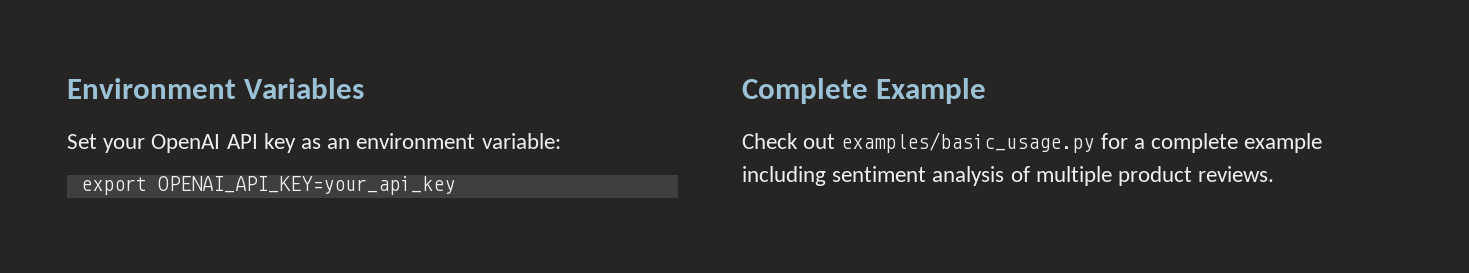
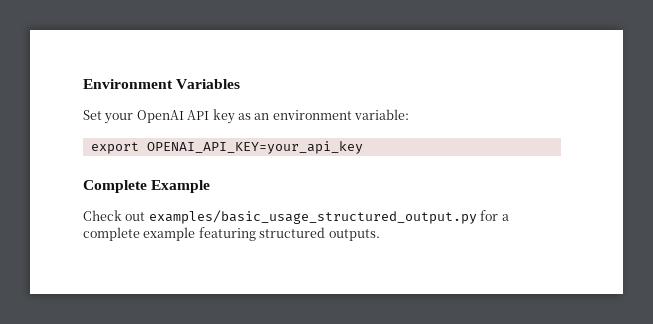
- Check out examples/basic_usage.py for a complete example including sentiment analysis of multiple product reviews.
+ Check out examples/basic_usage_structured_output.py for a complete example featuring structured outputs.

